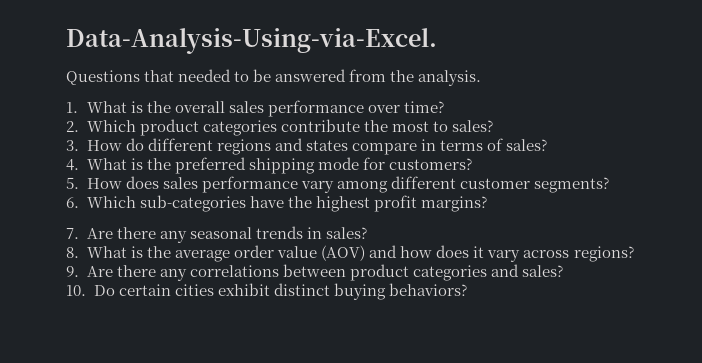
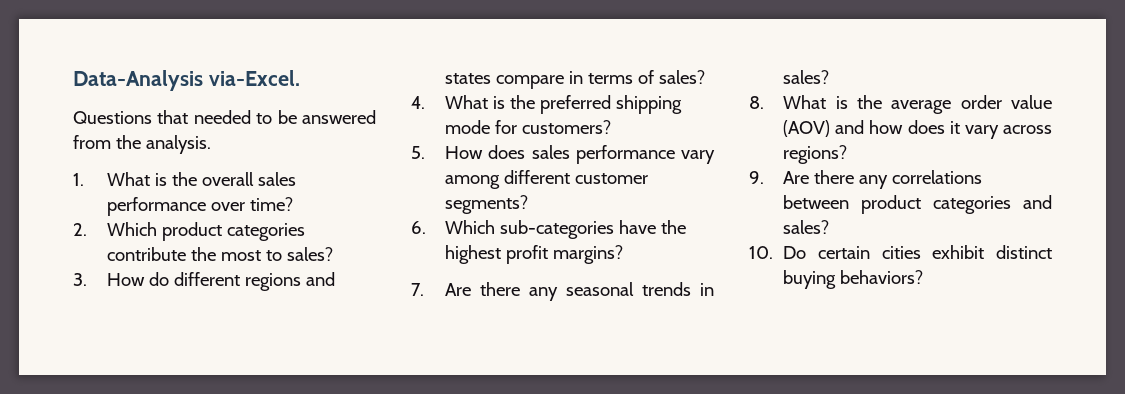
- Data-Analysis-Using-via-Excel.
+ Data-Analysis via-Excel.

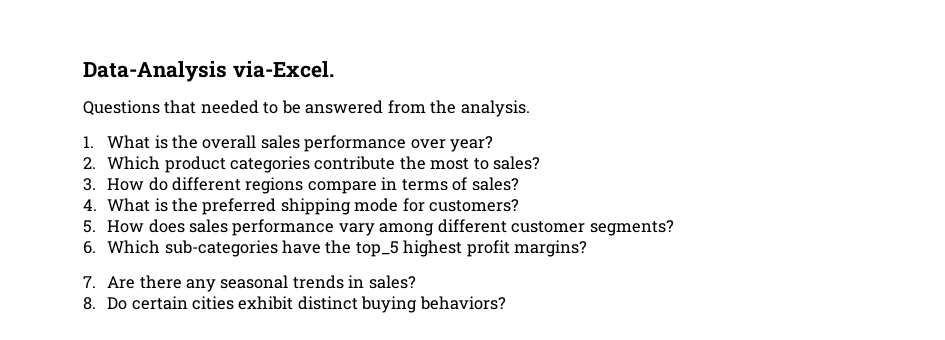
- 1. What is the overall sales performance over time?
+ 1. What is the overall sales performance over year?
- 3. How do different regions and states compare in terms of sales?
+ 3. How do different regions compare in terms of sales?
- 6. Which sub-categories have the highest profit margins?
+ 6. Which sub-categories have the top_5 highest profit margins?
- 8. What is the average order value (AOV) and how does it vary across regions?
- 9. Are there any correlations between product categories and sales?
- 10. Do certain cities exhibit distinct buying behaviors?
+ 8. Do certain cities exhibit distinct buying behaviors?

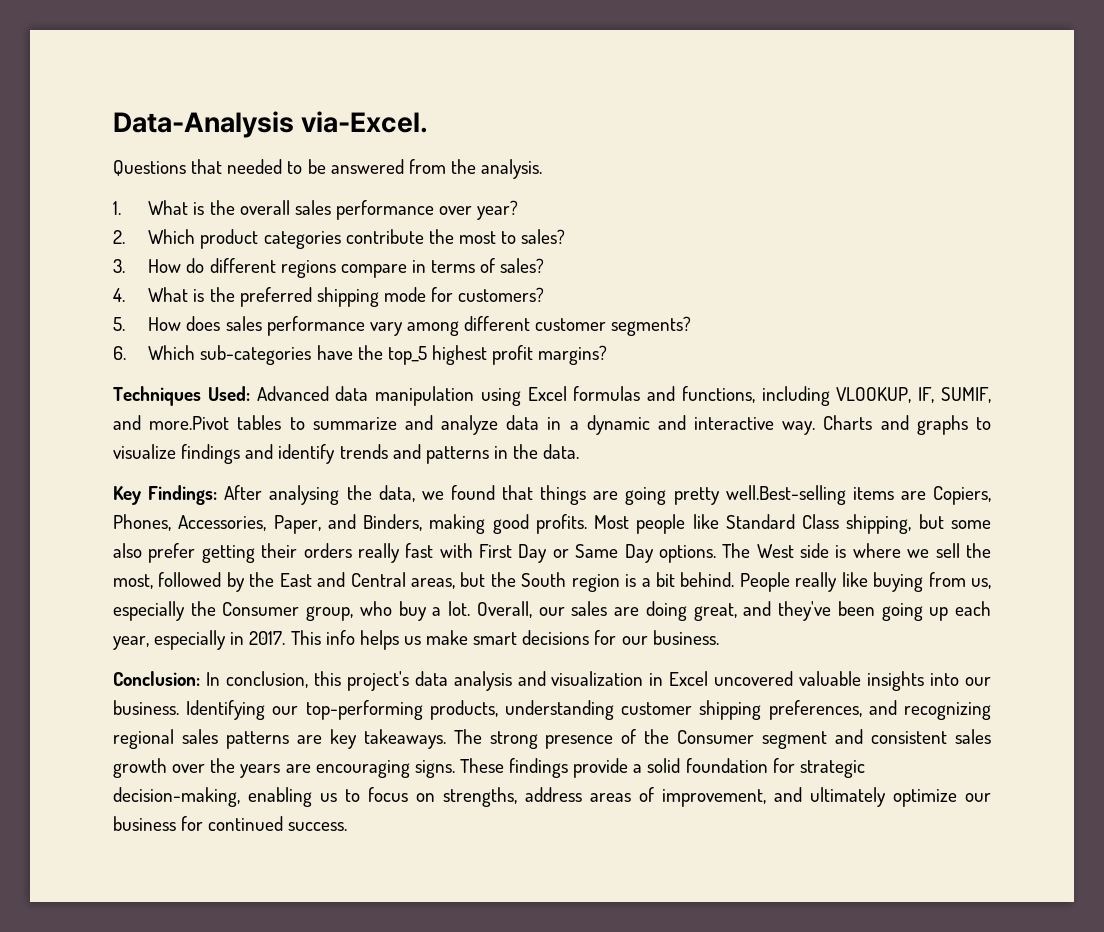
- 7. Are there any seasonal trends in sales?
- 8. Do certain cities exhibit distinct buying behaviors?
+ Techniques Used: Advanced data manipulation using Excel formulas and functions, including VLOOKUP, IF, SUMIF, and more.Pivot tables to summarize and analyze data in a dynamic and interactive way. Charts and graphs to visualize findings and identify trends and patterns in the data.
+ Key Findings: After analysing the data, we found that things are going pretty well.Best-selling items are Copiers, Phones, Accessories, Paper, and Binders, making good profits. Most people like Standard Class shipping, but some also prefer getting their orders really fast with First Day or Same Day options. The West side is where we sell the most, followed by the East and Central areas, but the South region is a bit behind. People really like buying from us, especially the Consumer group, who buy a lot. Overall, our sales are doing great, and they've been going up each year, especially in 2017. This info helps us make smart decisions for our business.
+ Conclusion: In conclusion, this project's data analysis and visualization in Excel uncovered valuable insights into our business. Identifying our top-performing products, understanding customer shipping preferences, and recognizing regional sales patterns are key takeaways. The strong presence of the Consumer segment and consistent sales growth over the years are encouraging signs. These findings provide a solid foundation for strategic decision-making, enabling us to focus on strengths, address areas of improvement, and ultimately optimize our business for continued success.

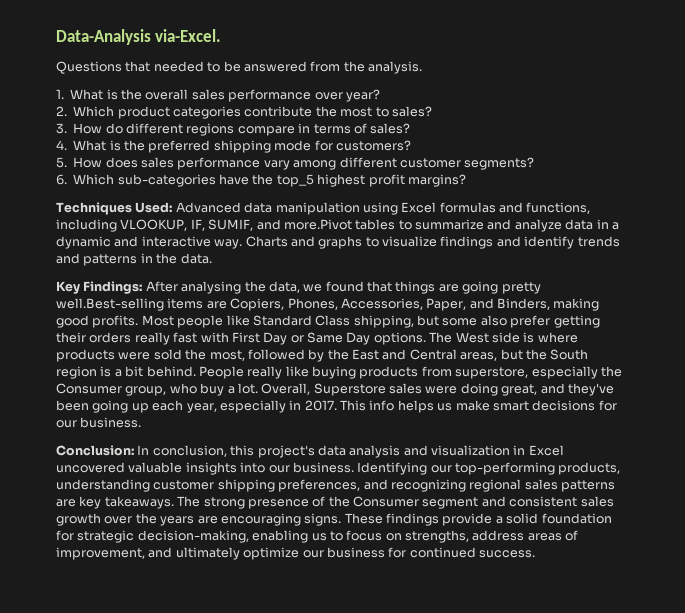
- The West side is where we sell the most, followed by the East and Central areas, but the South region is a bit behind.
+ The West side is where products were sold the most, followed by the East and Central areas, but the South region is a bit behind.
- People really like buying from us, especially the Consumer group, who buy a lot.
+ People really like buying products from superstore, especially the Consumer group, who buy a lot.
- Overall, our sales are doing great, and they've been going up each year, especially in 2017.
+ Overall, Superstore sales were doing great, and they've been going up each year, especially in 2017.

